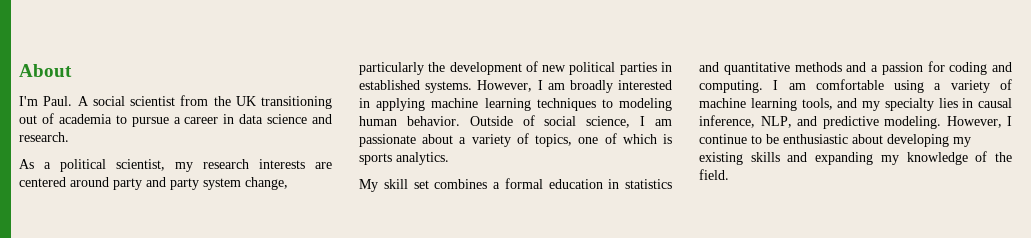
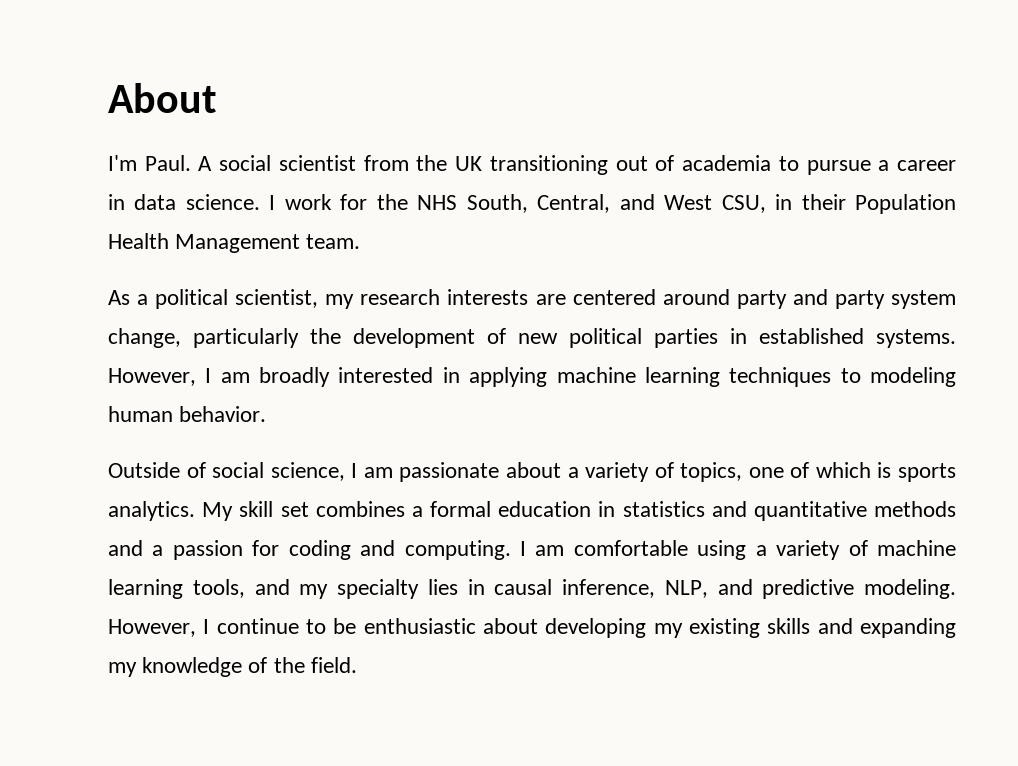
- A social scientist from the UK transitioning out of academia to pursue a career in data science and research.
+ A social scientist from the UK transitioning out of academia to pursue a career in data science. I work for the NHS South, Central, and West CSU, in their Population Health Management team.
- However, I am broadly interested in applying machine learning techniques to modeling human behavior. Outside of social science, I am passionate about a variety of topics, one of which is sports analytics.
- My skill set combines a formal education in statistics and quantitative methods and a passion for coding and computing.
+ However, I am broadly interested in applying machine learning techniques to modeling human behavior.
+ Outside of social science, I am passionate about a variety of topics, one of which is sports analytics. My skill set combines a formal education in statistics and quantitative methods and a passion for coding and computing.

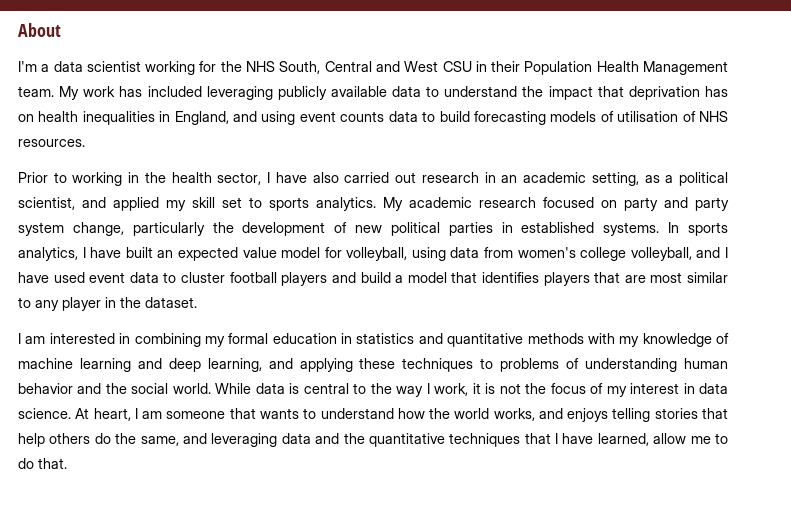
- I'm Paul. A social scientist from the UK transitioning out of academia to pursue a career in data science. I work for the NHS South, Central, and West CSU, in their Population Health Management team.
- As a political scientist, my research interests are centered around party and party system change, particularly the development of new political parties in established systems.
+ I'm a data scientist working for the NHS South, Central and West CSU in their Population Health Management team. My work has included leveraging publicly available data to understand the impact that deprivation has on health inequalities in England, and using event counts data to build forecasting models of utilisation of NHS resources.
+ Prior to working in the health sector, I have also carried out research in an academic setting, as a political scientist, and applied my skill set to sports analytics. My academic research focused on party and party system change, particularly the development of new political parties in established systems.
- However, I am broadly interested in applying machine learning techniques to modeling human behavior.
- Outside of social science, I am passionate about a variety of topics, one of which is sports analytics. My skill set combines a formal education in statistics and quantitative methods and a passion for coding and computing. I am comfortable using a variety of machine learning tools, and my specialty lies in causal inference, NLP, and predictive modeling. However, I continue to be enthusiastic about developing my existing skills and expanding my knowledge of the field.
+ In sports analytics, I have built an expected value model for volleyball, using data from women's college volleyball, and I have used event data to cluster football players and build a model that identifies players that are most similar to any player in the dataset.
+ I am interested in combining my formal education in statistics and quantitative methods with my knowledge of machine learning and deep learning, and applying these techniques to problems of understanding human behavior and the social world. While data is central to the way I work, it is not the focus of my interest in data science. At heart, I am someone that wants to understand how the world works, and enjoys telling stories that help others do the same, and leveraging data and the quantitative techniques that I have learned, allow me to do that.

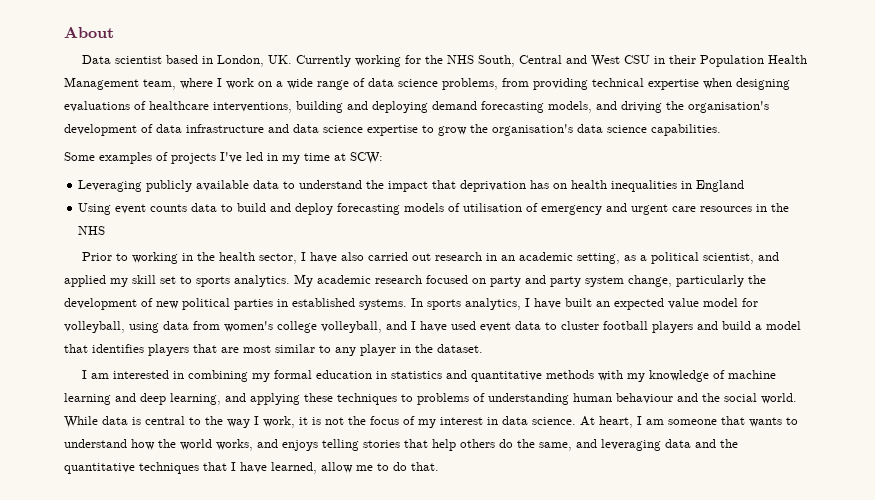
- I'm a data scientist working for the NHS South, Central and West CSU in their Population Health Management team. My work has included leveraging publicly available data to understand the impact that deprivation has on health inequalities in England, and using event counts data to build forecasting models of utilisation of NHS resources.
+ Data scientist based in London, UK. Currently working for the NHS South, Central and West CSU in their Population Health Management team, where I work on a wide range of data science problems, from providing technical expertise when designing evaluations of healthcare interventions, building and deploying demand forecasting models, and driving the organisation's development of data infrastructure and data science expertise to grow the organisation's data science capabilities.
+ Some examples of projects I've led in my time at SCW:
+ Leveraging publicly available data to understand the impact that deprivation has on health inequalities in England
+ Using event counts data to build and deploy forecasting models of utilisation of emergency and urgent care resources in the NHS
- I am interested in combining my formal education in statistics and quantitative methods with my knowledge of machine learning and deep learning, and applying these techniques to problems of understanding human behavior and the social world.
+ I am interested in combining my formal education in statistics and quantitative methods with my knowledge of machine learning and deep learning, and applying these techniques to problems of understanding human behaviour and the social world.

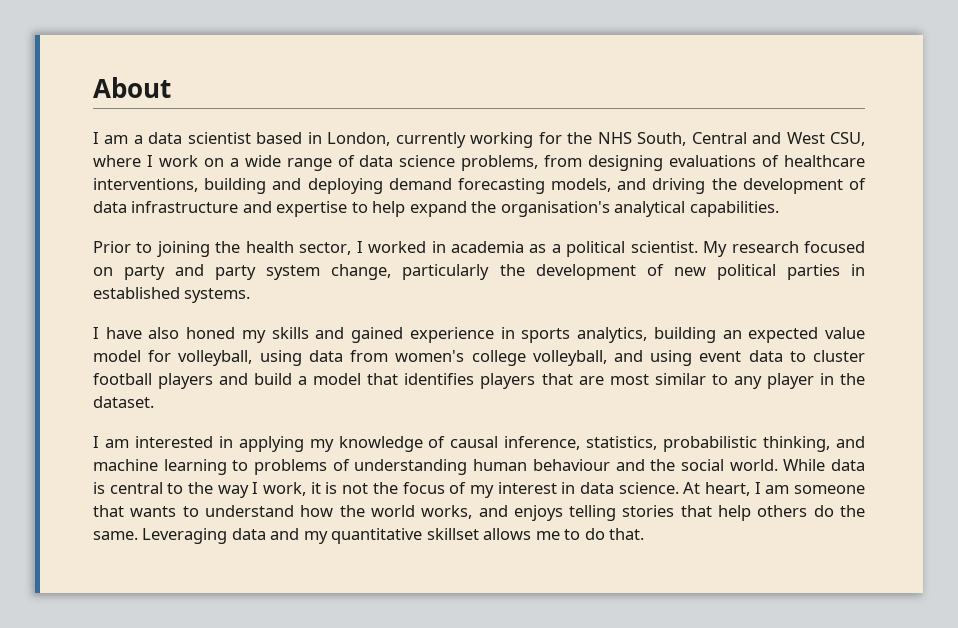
- Data scientist based in London, UK. Currently working for the NHS South, Central and West CSU in their Population Health Management team, where I work on a wide range of data science problems, from providing technical expertise when designing evaluations of healthcare interventions, building and deploying demand forecasting models, and driving the organisation's development of data infrastructure and data science expertise to grow the organisation's data science capabilities.
- Some examples of projects I've led in my time at SCW:
- Leveraging publicly available data to understand the impact that deprivation has on health inequalities in England
- Using event counts data to build and deploy forecasting models of utilisation of emergency and urgent care resources in the NHS
+ I am a data scientist based in London, currently working for the NHS South, Central and West CSU, where I work on a wide range of data science problems, from designing evaluations of healthcare interventions, building and deploying demand forecasting models, and driving the development of data infrastructure and expertise to help expand the organisation's analytical capabilities.
- Prior to working in the health sector, I have also carried out research in an academic setting, as a political scientist, and applied my skill set to sports analytics. My academic research focused on party and party system change, particularly the development of new political parties in established systems. In sports analytics, I have built an expected value model for volleyball, using data from women's college volleyball, and I have used event data to cluster football players and build a model that identifies players that are most similar to any player in the dataset.
+ Prior to joining the health sector, I worked in academia as a political scientist. My research focused on party and party system change, particularly the development of new political parties in established systems.
+ I have also honed my skills and gained experience in sports analytics, building an expected value model for volleyball, using data from women's college volleyball, and using event data to cluster football players and build a model that identifies players that are most similar to any player in the dataset.
- I am interested in combining my formal education in statistics and quantitative methods with my knowledge of machine learning and deep learning, and applying these techniques to problems of understanding human behaviour and the social world.
+ I am interested in applying my knowledge of causal inference, statistics, probabilistic thinking, and machine learning to problems of understanding human behaviour and the social world.
- At heart, I am someone that wants to understand how the world works, and enjoys telling stories that help others do the same, and leveraging data and the quantitative techniques that I have learned, allow me to do that.
+ At heart, I am someone that wants to understand how the world works, and enjoys telling stories that help others do the same. Leveraging data and my quantitative skillset allows me to do that.

